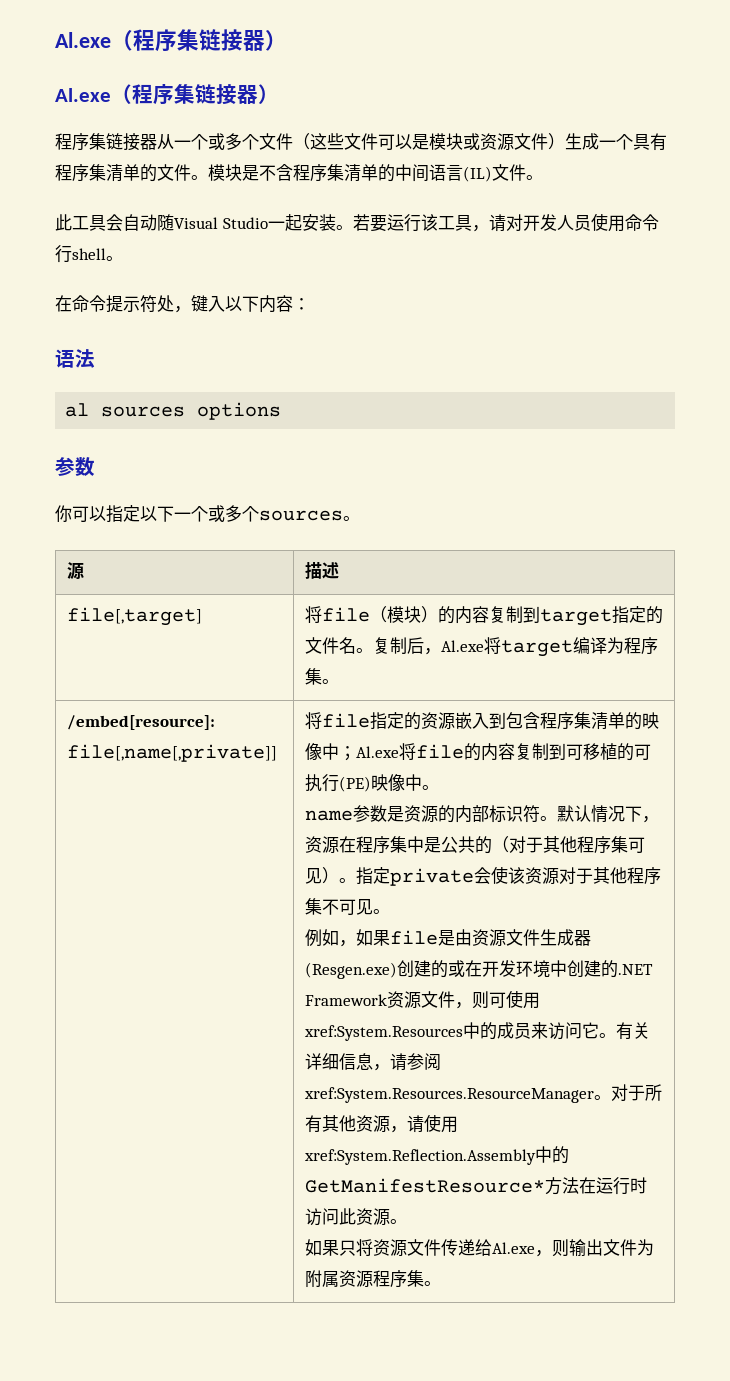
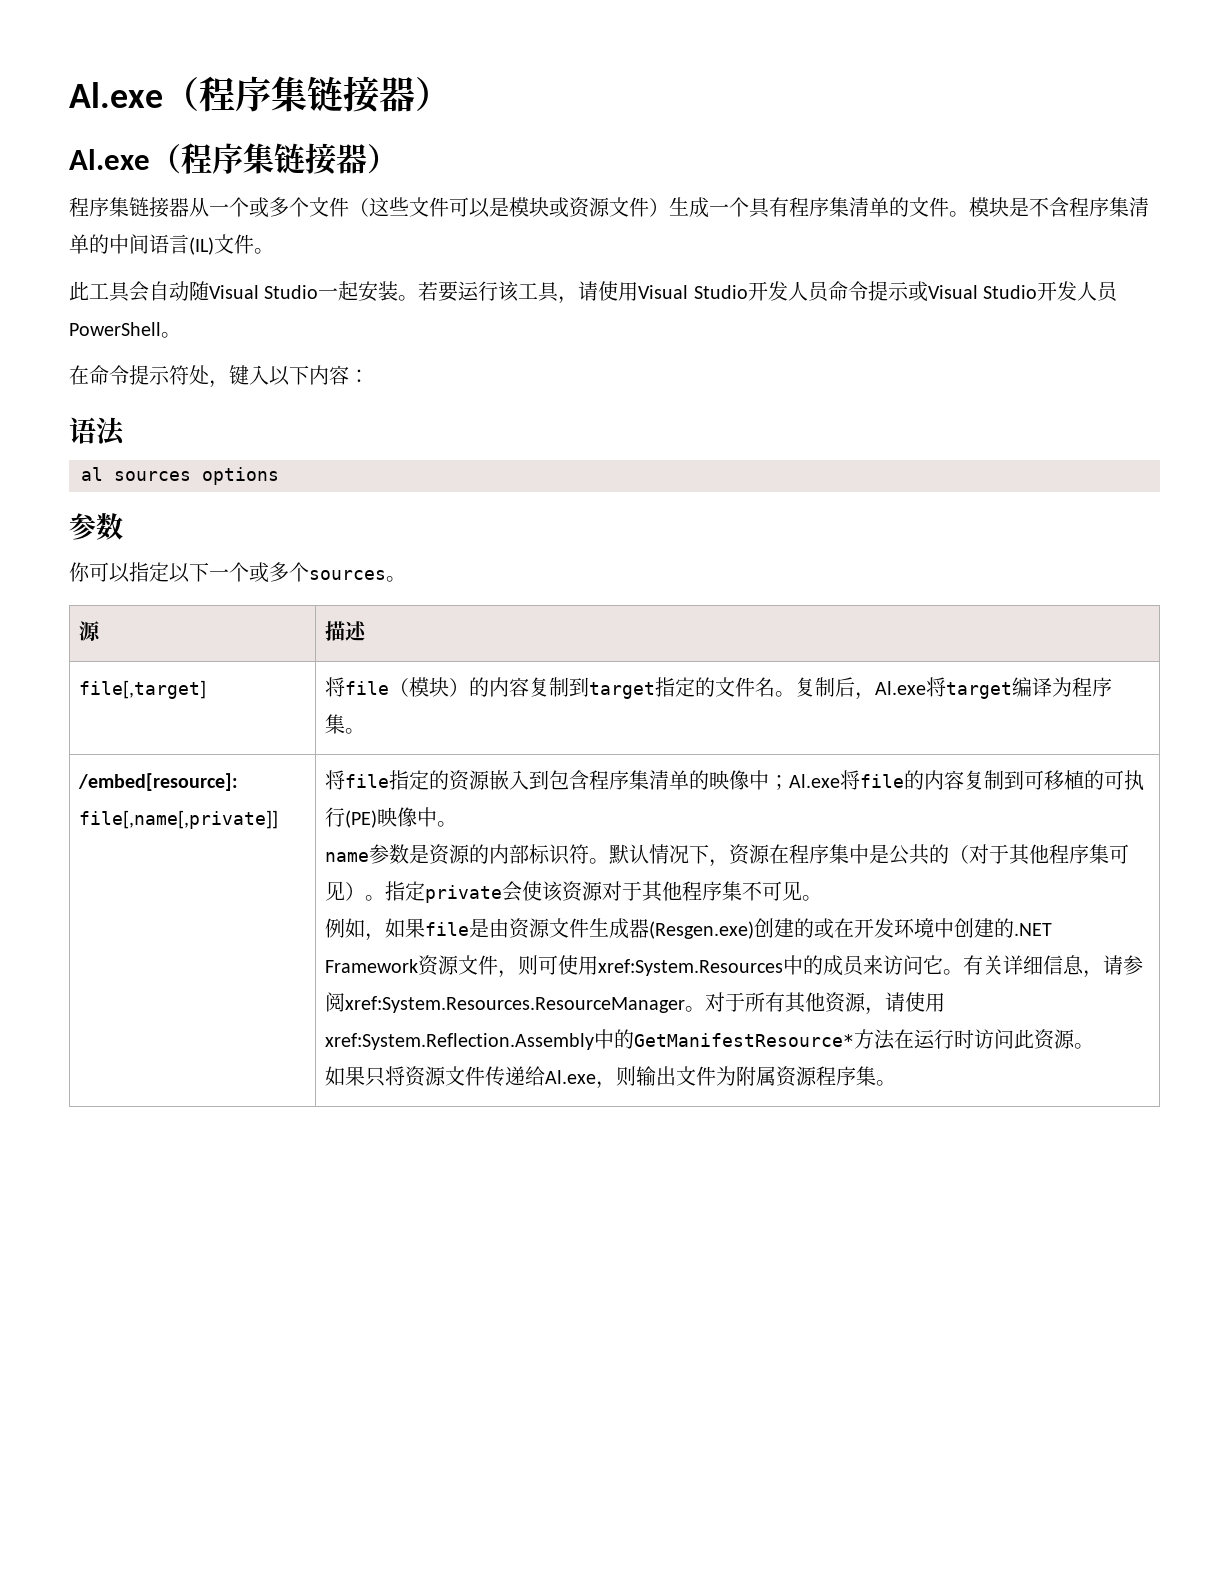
- 若要运行该工具，请对开发人员使用命令行shell。
+ 若要运行该工具，请使用Visual Studio开发人员命令提示或Visual Studio开发人员PowerShell。

